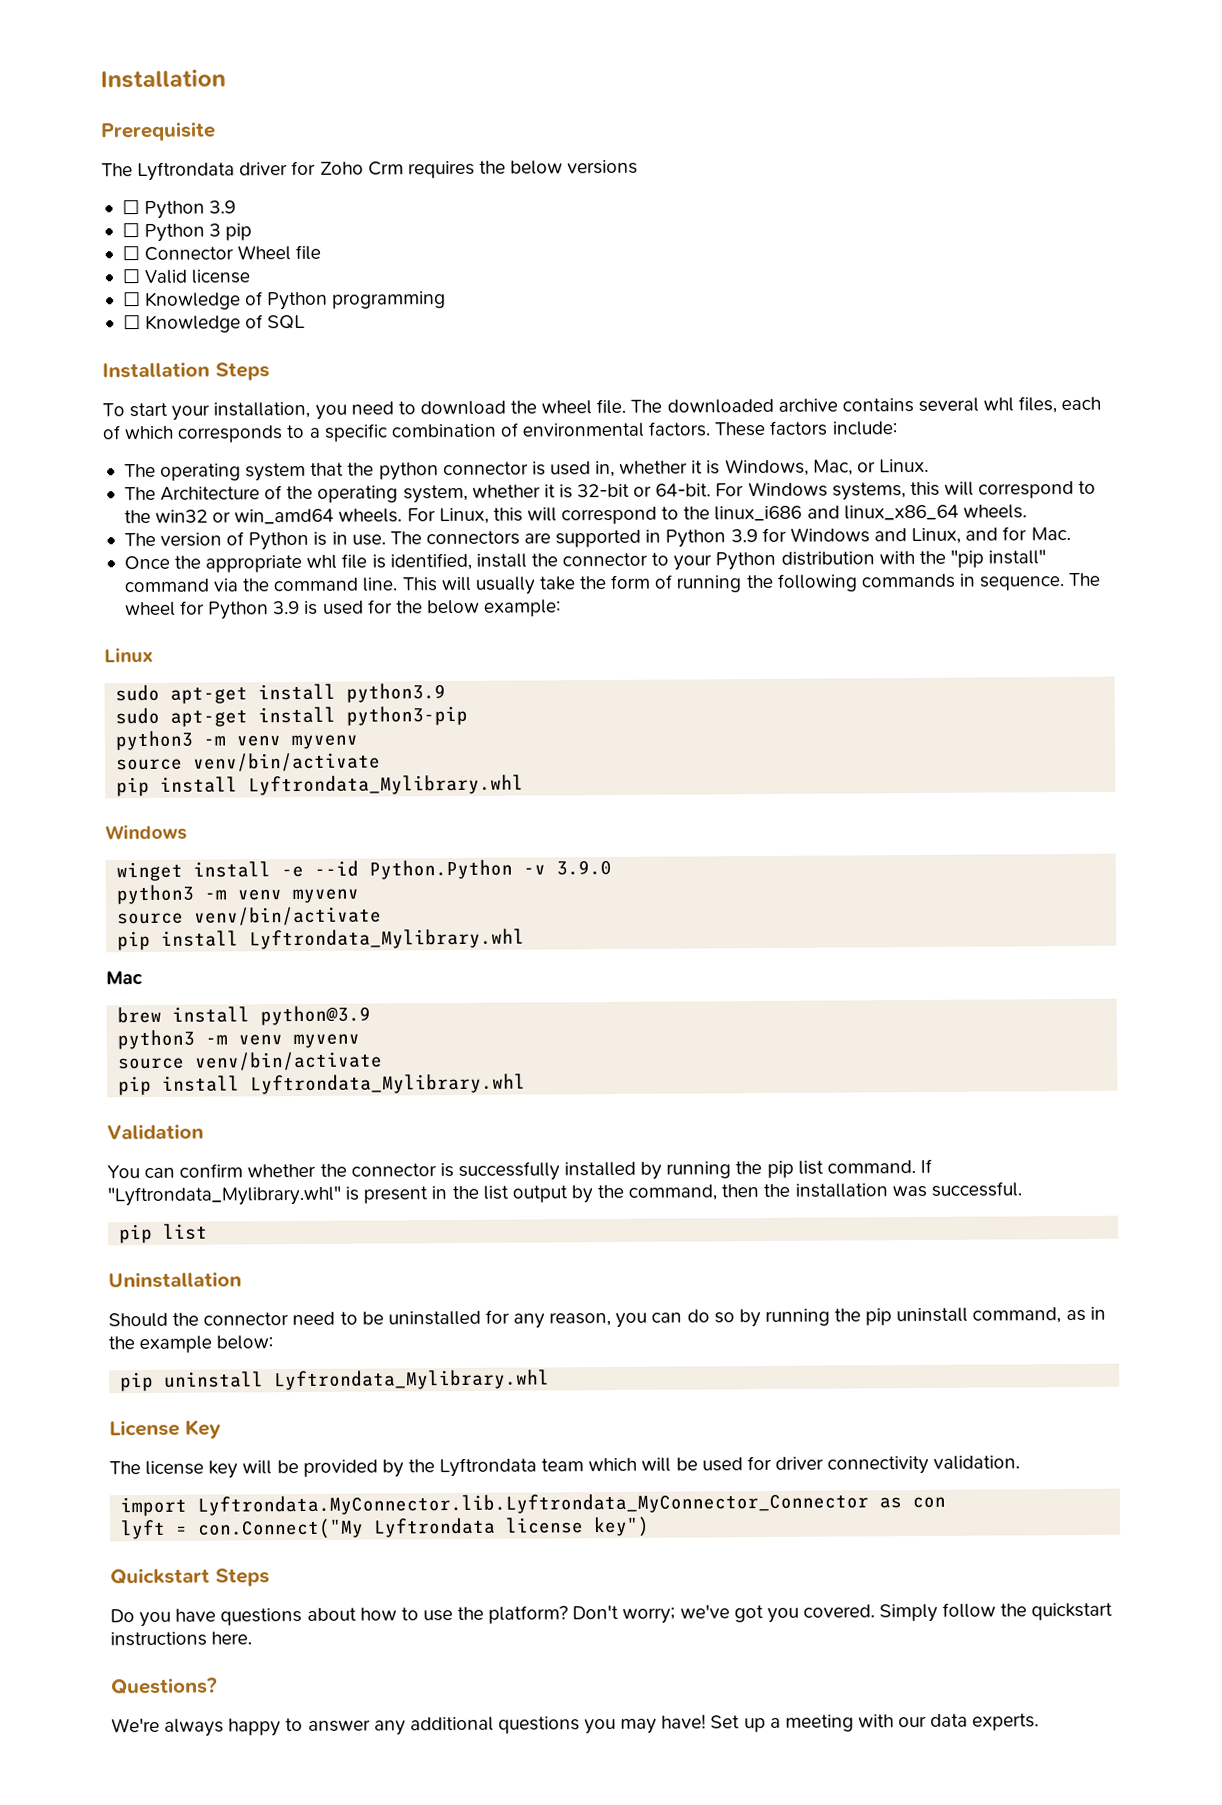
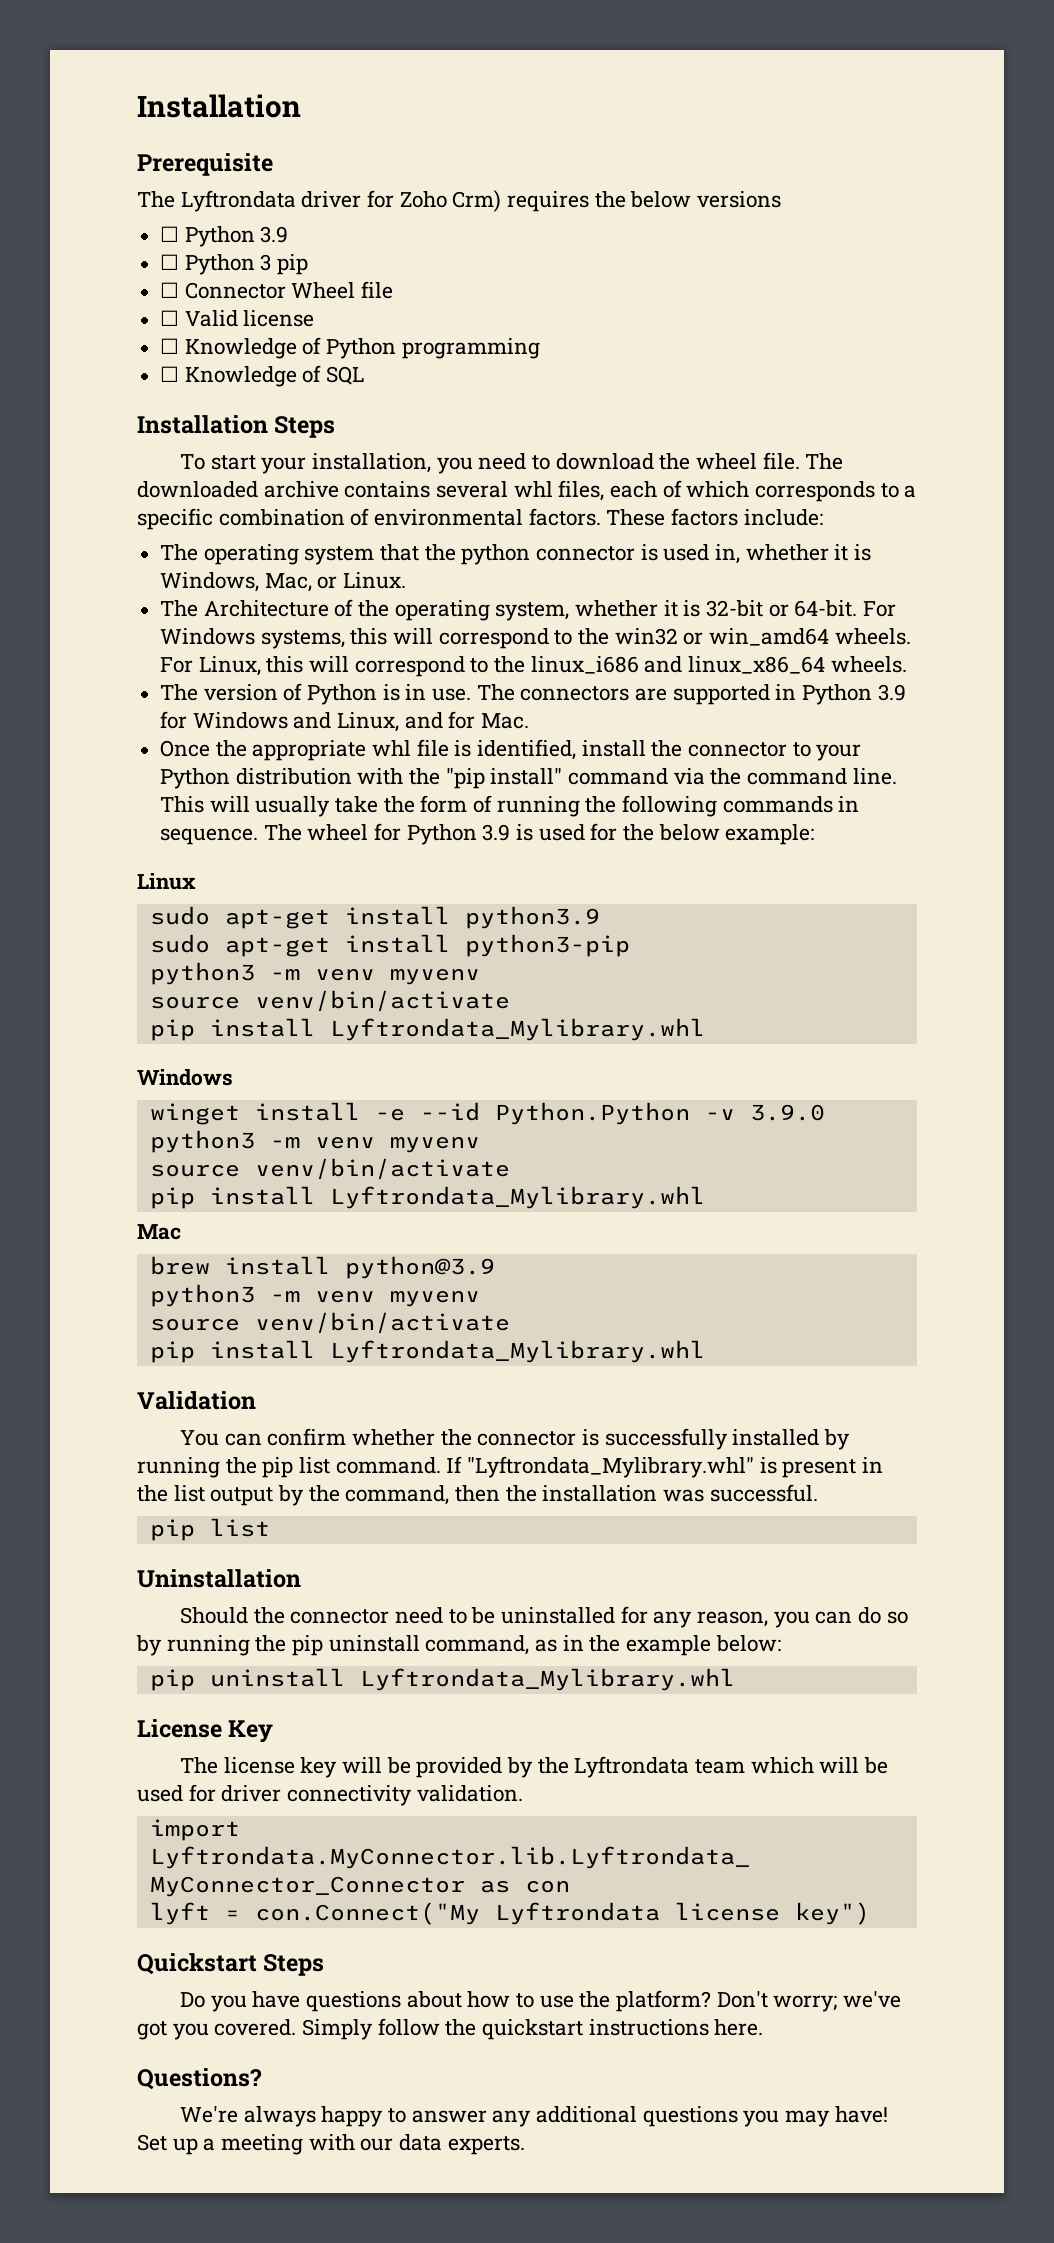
- The Lyftrondata driver for Zoho Crm requires the below versions
+ The Lyftrondata driver for Zoho Crm) requires the below versions

